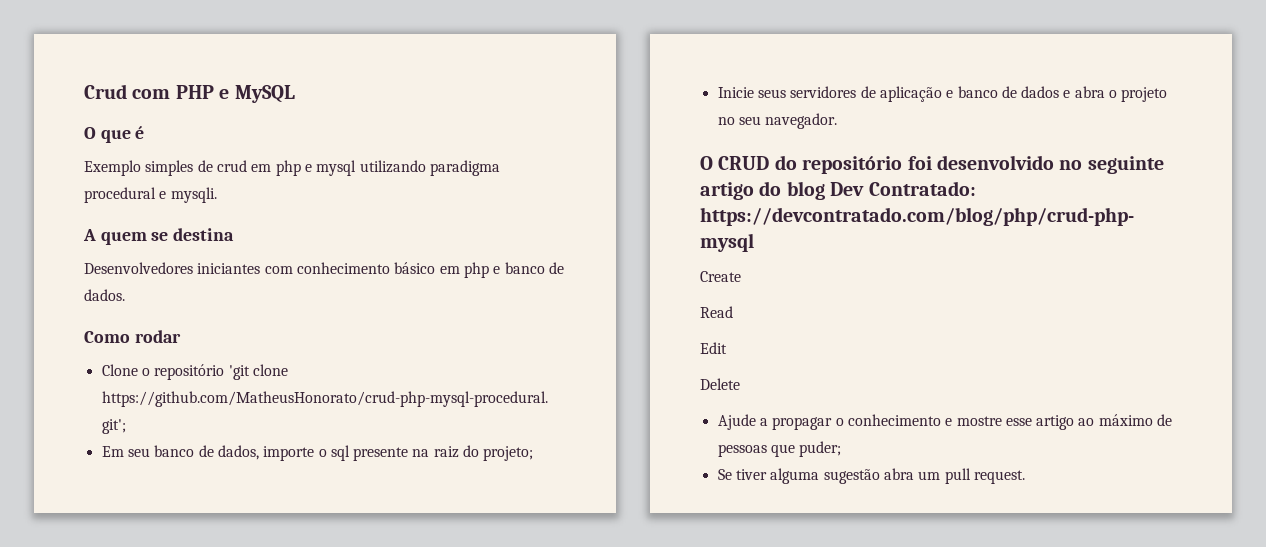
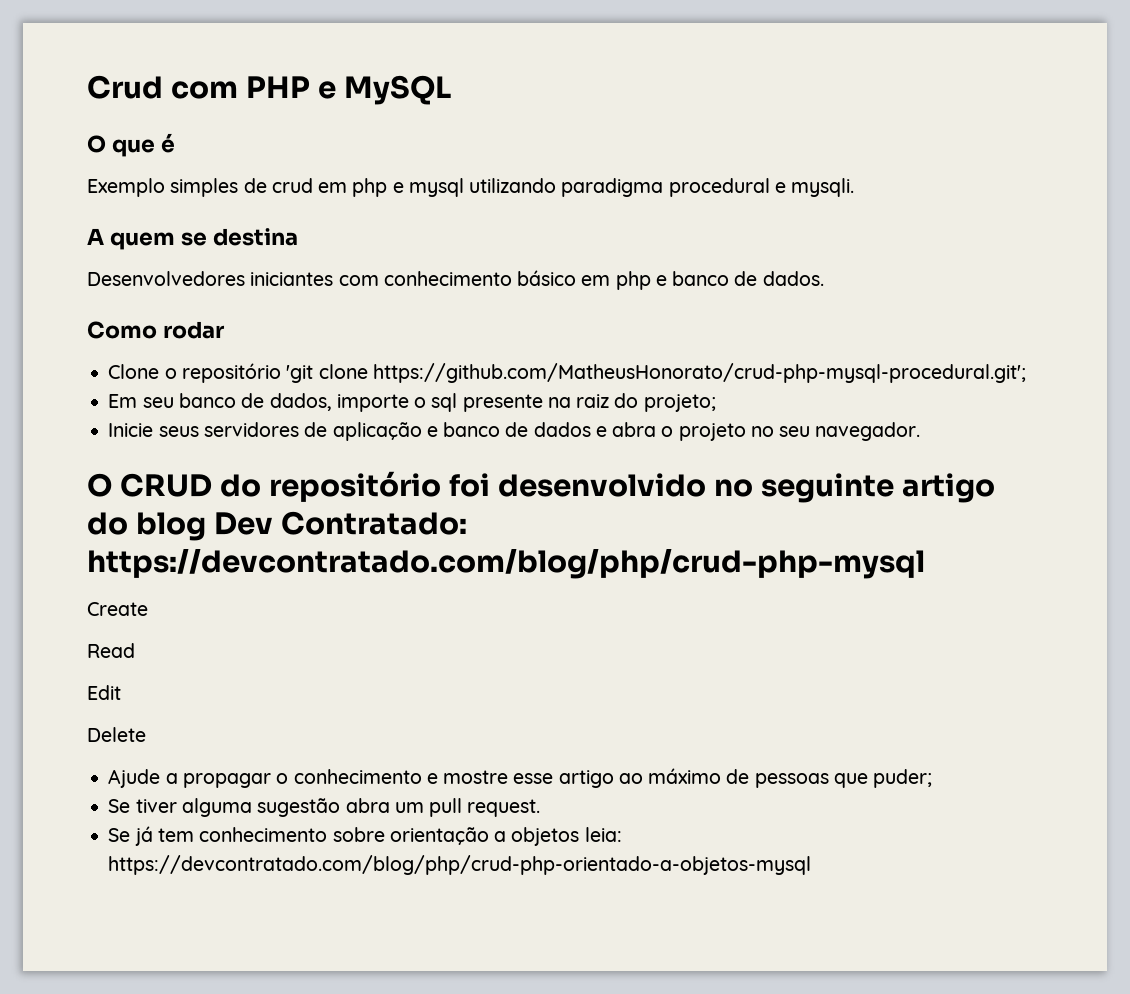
+ Se já tem conhecimento sobre orientação a objetos leia: https://devcontratado.com/blog/php/crud-php-orientado-a-objetos-mysql

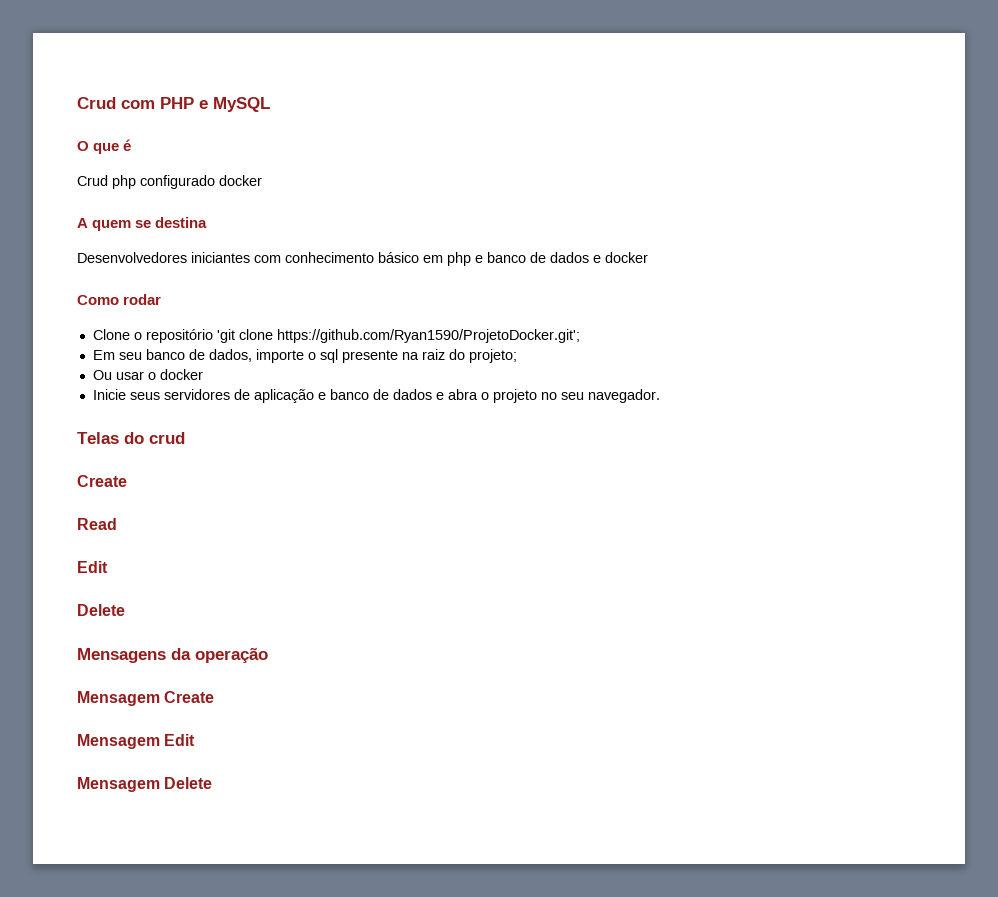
- Exemplo simples de crud em php e mysql utilizando paradigma procedural e mysqli.
+ Crud php configurado docker
- Desenvolvedores iniciantes com conhecimento básico em php e banco de dados.
+ Desenvolvedores iniciantes com conhecimento básico em php e banco de dados e docker
- Clone o repositório 'git clone https://github.com/MatheusHonorato/crud-php-mysql-procedural.git';
+ Clone o repositório 'git clone https://github.com/Ryan1590/ProjetoDocker.git';
+ Ou usar o docker
- O CRUD do repositório foi desenvolvido no seguinte artigo do blog Dev Contratado: https://devcontratado.com/blog/php/crud-php-mysql
+ Telas do crud
  Create
  Read
  Edit
  Delete
- Ajude a propagar o conhecimento e mostre esse artigo ao máximo de pessoas que puder;
- Se tiver alguma sugestão abra um pull request.
- Se já tem conhecimento sobre orientação a objetos leia: https://devcontratado.com/blog/php/crud-php-orientado-a-objetos-mysql
+ Mensagens da operação
+ Mensagem Create
+ Mensagem Edit
+ Mensagem Delete

